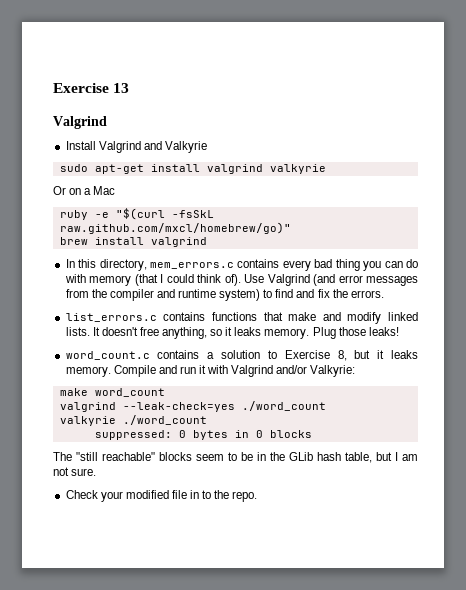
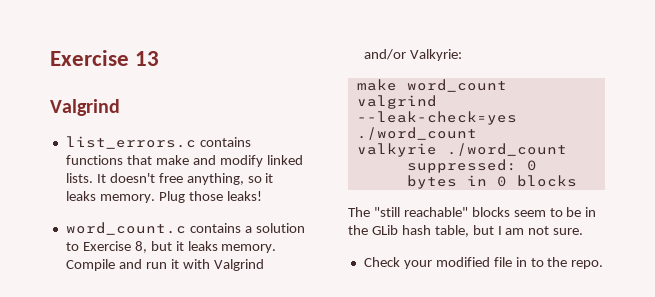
- Install Valgrind and Valkyrie
- sudo apt-get install valgrind valkyrie
- Or on a Mac
- ruby -e "$(curl -fsSkL raw.github.com/mxcl/homebrew/go)"
- brew install valgrind
- In this directory, mem_errors.c contains every bad thing you can do with memory (that I could think of). Use Valgrind (and error messages from the compiler and runtime system) to find and fix the errors.

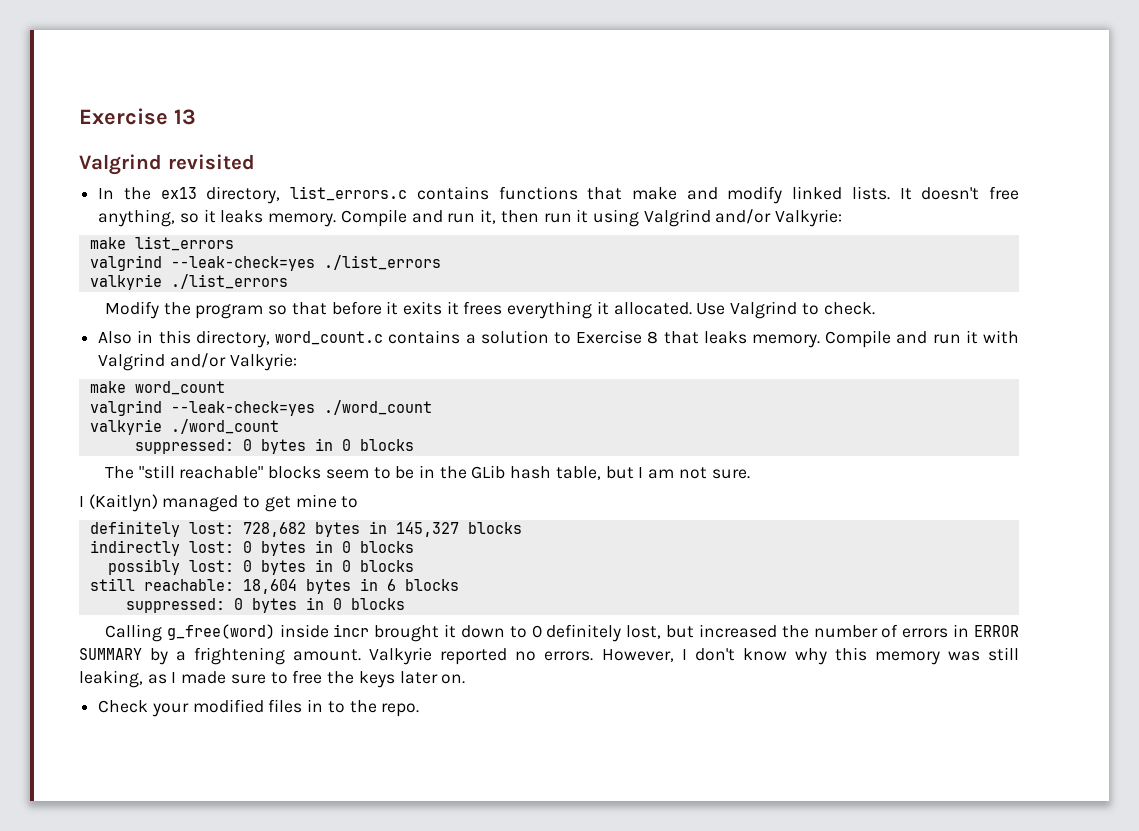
  Exercise 13
- Valgrind
- list_errors.c contains functions that make and modify linked lists.
+ Valgrind revisited
+ In the ex13 directory, list_errors.c contains functions that make and modify linked lists.
- Plug those leaks!
- word_count.c contains a solution to Exercise 8, but it leaks memory.
+ Compile and run it, then run it using Valgrind and/or Valkyrie:
+ make list_errors
+ valgrind --leak-check=yes ./list_errors
+ valkyrie ./list_errors
+ Modify the program so that before it exits it frees everything it allocated. Use Valgrind to check.
+ Also in this directory, word_count.c contains a solution to Exercise 8 that leaks memory.
+ I (Kaitlyn) managed to get mine to
+ definitely lost: 728,682 bytes in 145,327 blocks
+ indirectly lost: 0 bytes in 0 blocks
+ possibly lost: 0 bytes in 0 blocks
+ still reachable: 18,604 bytes in 6 blocks
+ suppressed: 0 bytes in 0 blocks
+ Calling g_free(word) inside incr brought it down to 0 definitely lost, but increased the number of errors in ERROR SUMMARY by a frightening amount. Valkyrie reported no errors. However, I don't know why this memory was still leaking, as I made sure to free the keys later on.
- Check your modified file in to the repo.
+ Check your modified files in to the repo.

